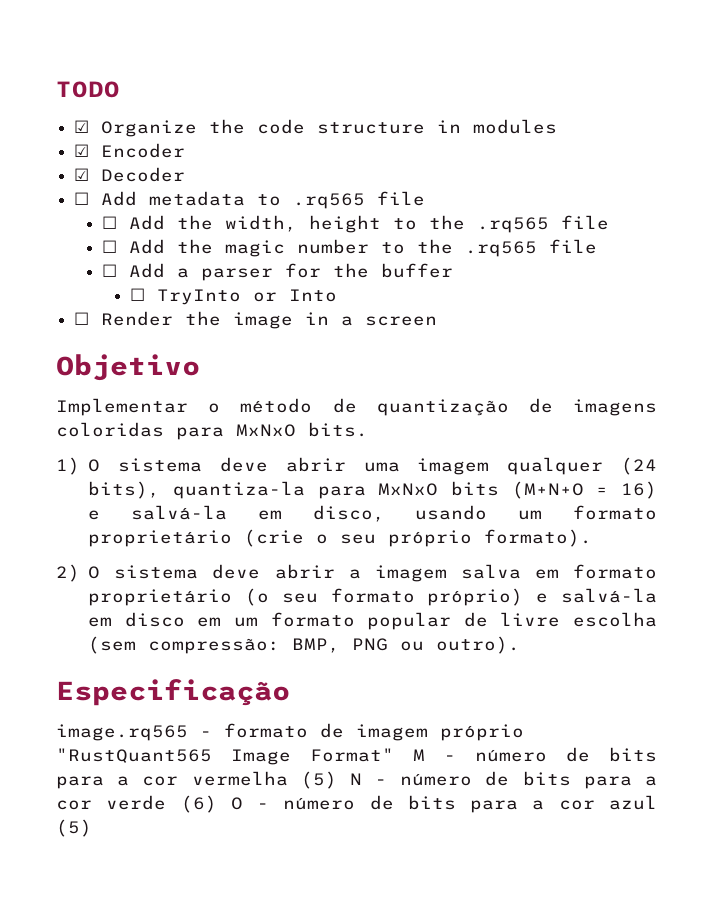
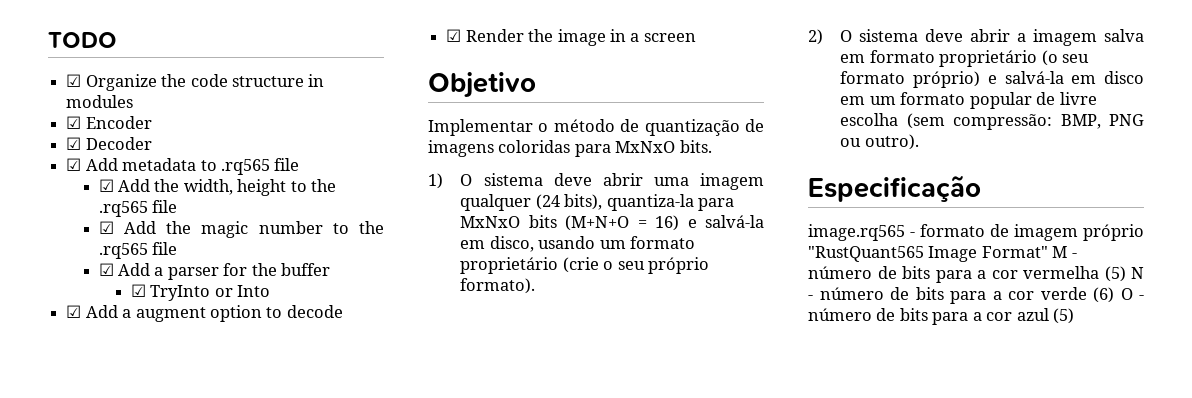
- ☐ Add metadata to .rq565 file
+ ☑ Add metadata to .rq565 file
- ☐ Add the width, height to the .rq565 file
+ ☑ Add the width, height to the .rq565 file
- ☐ Add the magic number to the .rq565 file
+ ☑ Add the magic number to the .rq565 file
- ☐ Add a parser for the buffer
+ ☑ Add a parser for the buffer
- ☐ TryInto or Into
+ ☑ TryInto or Into
- ☐ Render the image in a screen
+ ☑ Add a augment option to decode
+ ☑ Render the image in a screen

